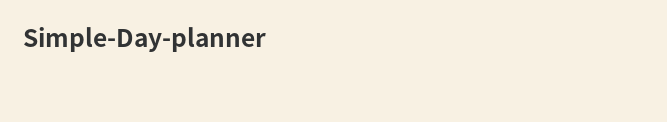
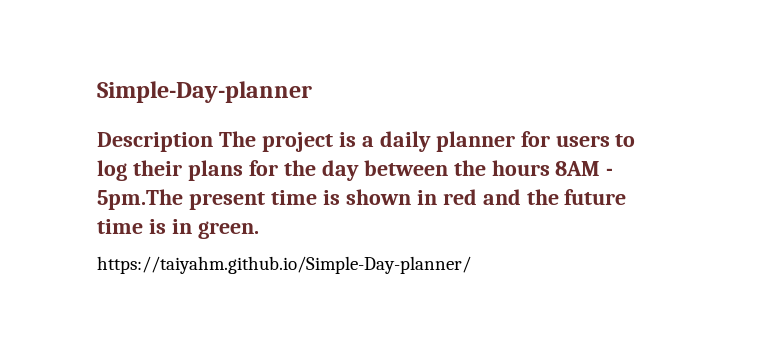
+ Description The project is a daily planner for users to log their plans for the day between the hours 8AM - 5pm.The present time is shown in red and the future time is in green.
+ https://taiyahm.github.io/Simple-Day-planner/

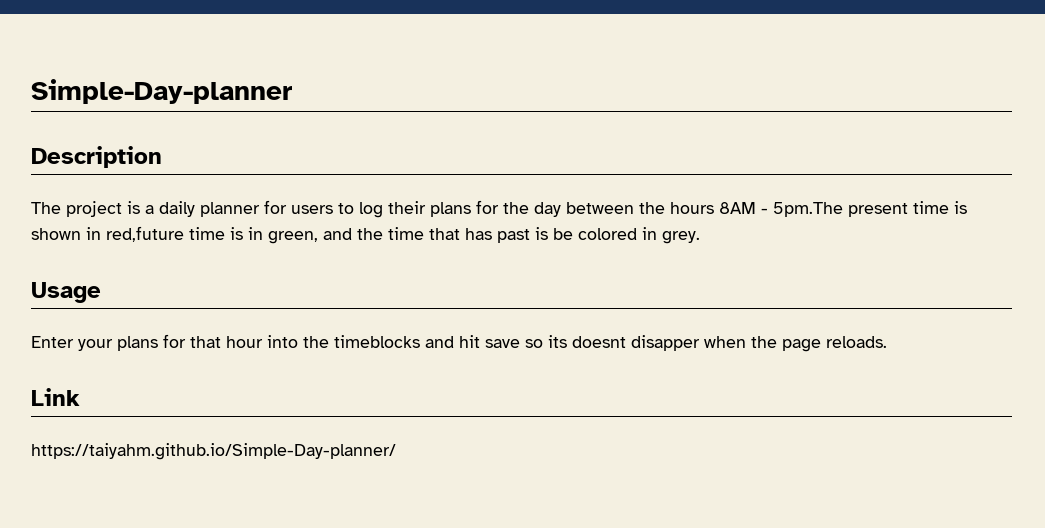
- Description The project is a daily planner for users to log their plans for the day between the hours 8AM - 5pm.The present time is shown in red and the future time is in green.
+ Description
+ The project is a daily planner for users to log their plans for the day between the hours 8AM - 5pm.The present time is shown in red,future time is in green, and the time that has past is be colored in grey.
+ Usage
+ Enter your plans for that hour into the timeblocks and hit save so its doesnt disapper when the page reloads.
+ Link

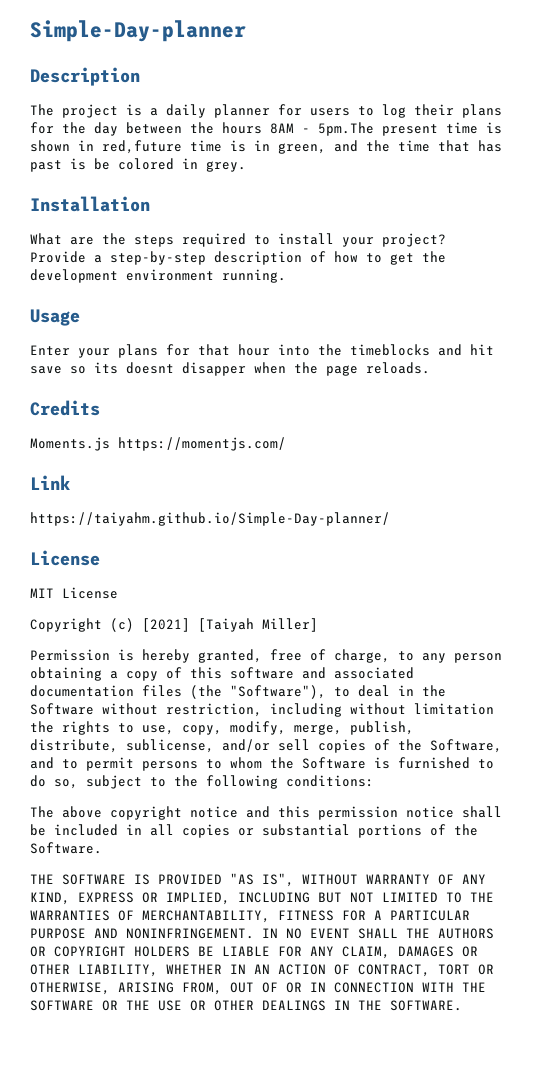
+ Installation
+ What are the steps required to install your project? Provide a step-by-step description of how to get the development environment running.
+ Credits
+ Moments.js https://momentjs.com/
  https://taiyahm.github.io/Simple-Day-planner/
+ License
+ MIT License
+ Copyright (c) [2021] [Taiyah Miller]
+ Permission is hereby granted, free of charge, to any person obtaining a copy of this software and associated documentation files (the "Software"), to deal in the Software without restriction, including without limitation the rights to use, copy, modify, merge, publish, distribute, sublicense, and/or sell copies of the Software, and to permit persons to whom the Software is furnished to do so, subject to the following conditions:
+ The above copyright notice and this permission notice shall be included in all copies or substantial portions of the Software.
+ THE SOFTWARE IS PROVIDED "AS IS", WITHOUT WARRANTY OF ANY KIND, EXPRESS OR IMPLIED, INCLUDING BUT NOT LIMITED TO THE WARRANTIES OF MERCHANTABILITY, FITNESS FOR A PARTICULAR PURPOSE AND NONINFRINGEMENT. IN NO EVENT SHALL THE AUTHORS OR COPYRIGHT HOLDERS BE LIABLE FOR ANY CLAIM, DAMAGES OR OTHER LIABILITY, WHETHER IN AN ACTION OF CONTRACT, TORT OR OTHERWISE, ARISING FROM, OUT OF OR IN CONNECTION WITH THE SOFTWARE OR THE USE OR OTHER DEALINGS IN THE SOFTWARE.

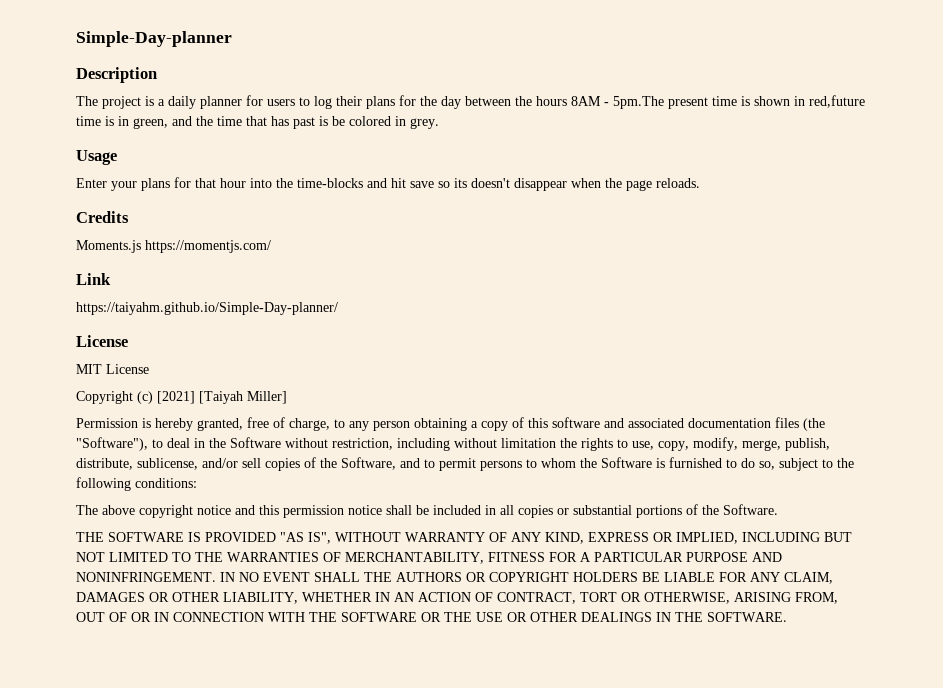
- Installation
- What are the steps required to install your project? Provide a step-by-step description of how to get the development environment running.
- Enter your plans for that hour into the timeblocks and hit save so its doesnt disapper when the page reloads.
+ Enter your plans for that hour into the time-blocks and hit save so its doesn't disappear when the page reloads.

